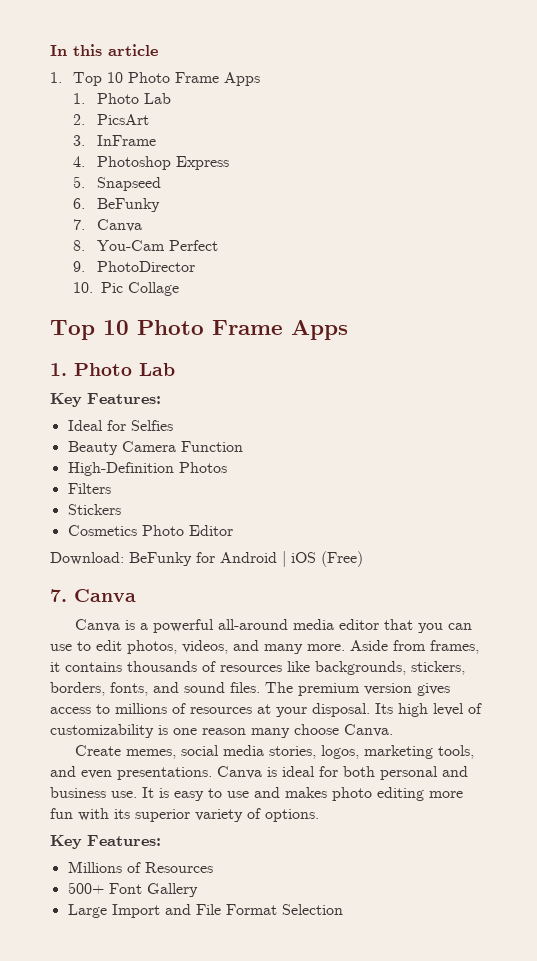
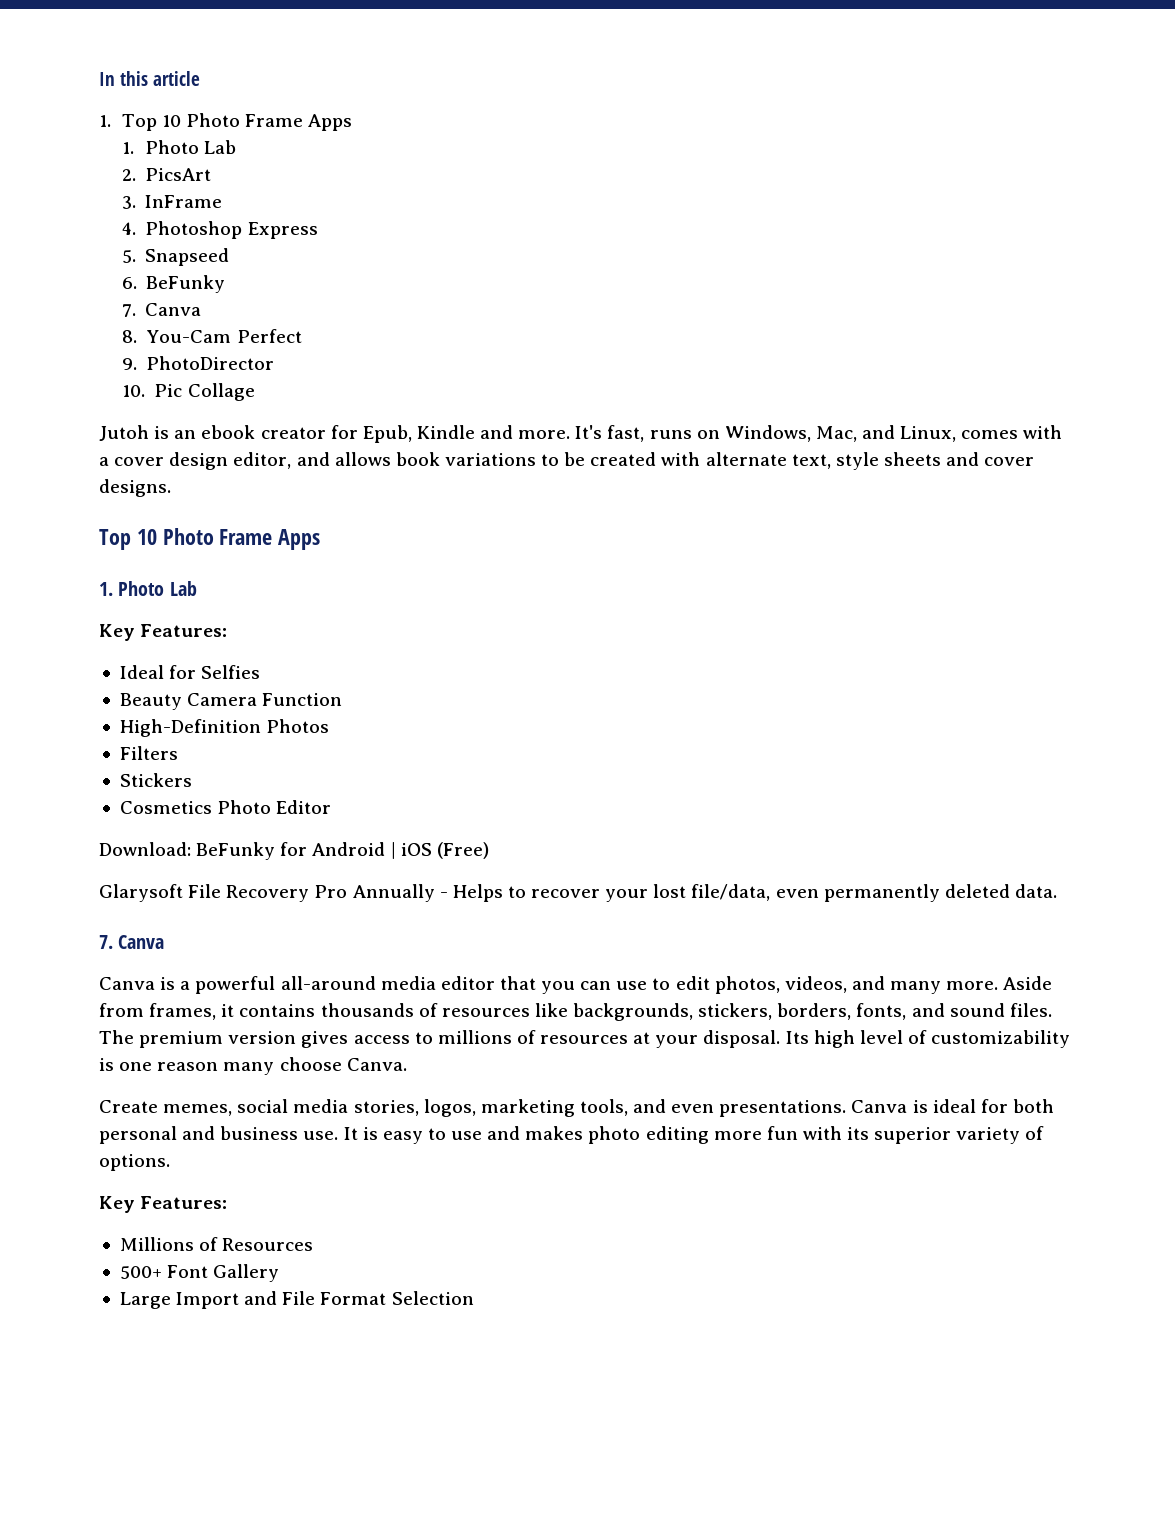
+ Jutoh is an ebook creator for Epub, Kindle and more. It's fast, runs on Windows, Mac, and Linux, comes with a cover design editor, and allows book variations to be created with alternate text, style sheets and cover designs.
+ Glarysoft File Recovery Pro Annually - Helps to recover your lost file/data, even permanently deleted data.

